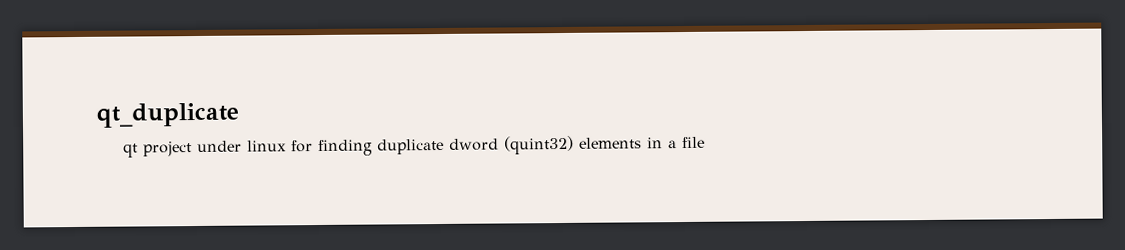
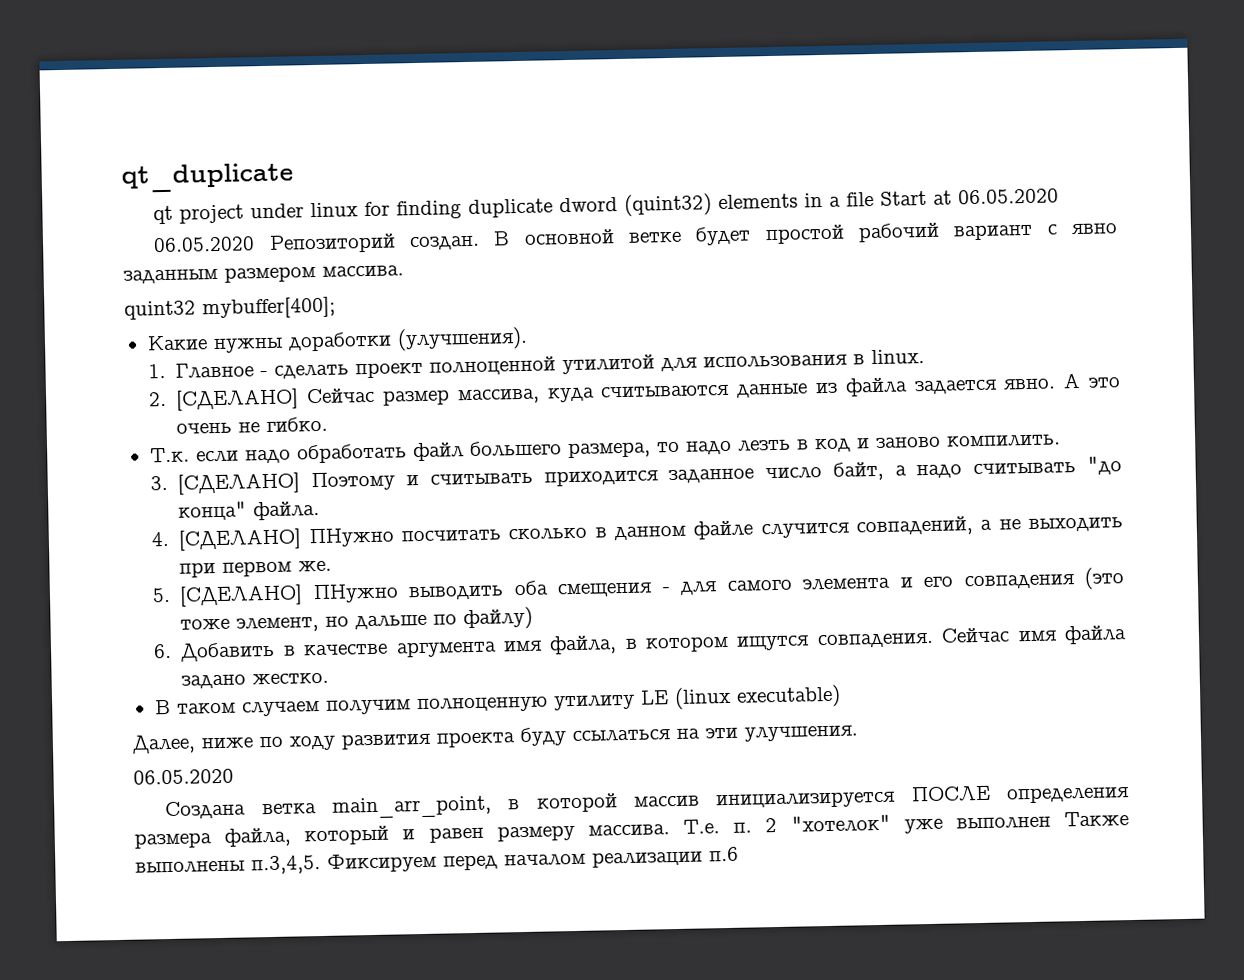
- qt project under linux for finding duplicate dword (quint32) elements in a file
+ qt project under linux for finding duplicate dword (quint32) elements in a file Start at 06.05.2020
+ 06.05.2020 Репозиторий создан. В основной ветке будет простой рабочий вариант с явно заданным размером массива.
+ quint32 mybuffer[400];
+ Какие нужны доработки (улучшения).
+ 1. Главное - сделать проект полноценной утилитой для использования в linux.
+ 2. [СДЕЛАНО] Сейчас размер массива, куда считываются данные из файла задается явно. А это очень не гибко.
+ Т.к. если надо обработать файл большего размера, то надо лезть в код и заново компилить.
+ 3. [СДЕЛАНО] Поэтому и считывать приходится заданное число байт, а надо считывать "до конца" файла.
+ 4. [СДЕЛАНО] ПНужно посчитать сколько в данном файле случится совпадений, а не выходить при первом же.
+ 5. [СДЕЛАНО] ПНужно выводить оба смещения - для самого элемента и его совпадения (это тоже элемент, но дальше по файлу)
+ 6. Добавить в качестве аргумента имя файла, в котором ищутся совпадения. Сейчас имя файла задано жестко.
+ В таком случаем получим полноценную утилиту LE (linux executable)
+ Далее, ниже по ходу развития проекта буду ссылаться на эти улучшения.
+ 06.05.2020
+ Создана ветка main_arr_point, в которой массив инициализируется ПОСЛЕ определения размера файла, который и равен размеру массива. Т.е. п. 2 "хотелок" уже выполнен Также выполнены п.3,4,5. Фиксируем перед началом реализации п.6

